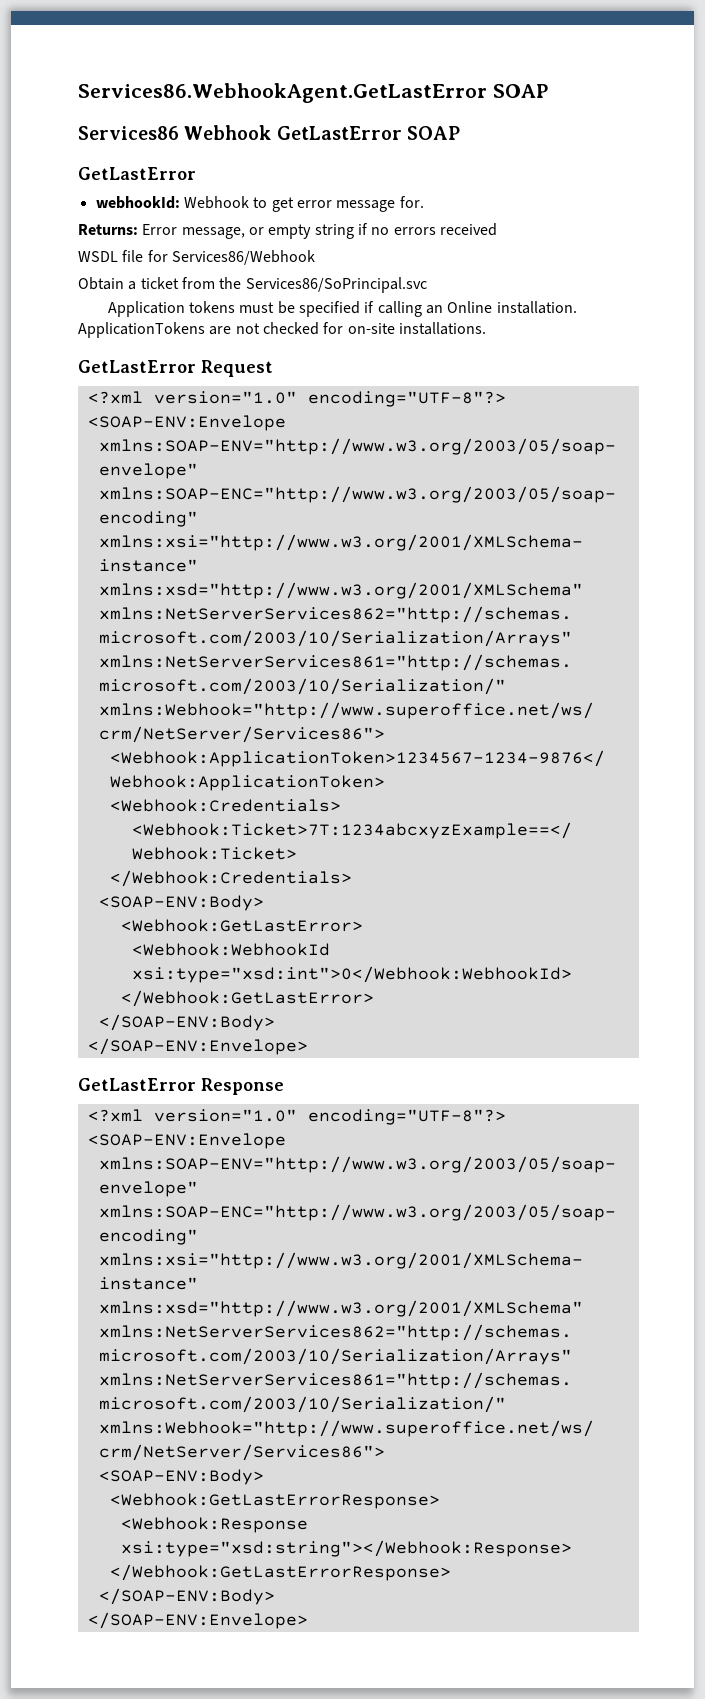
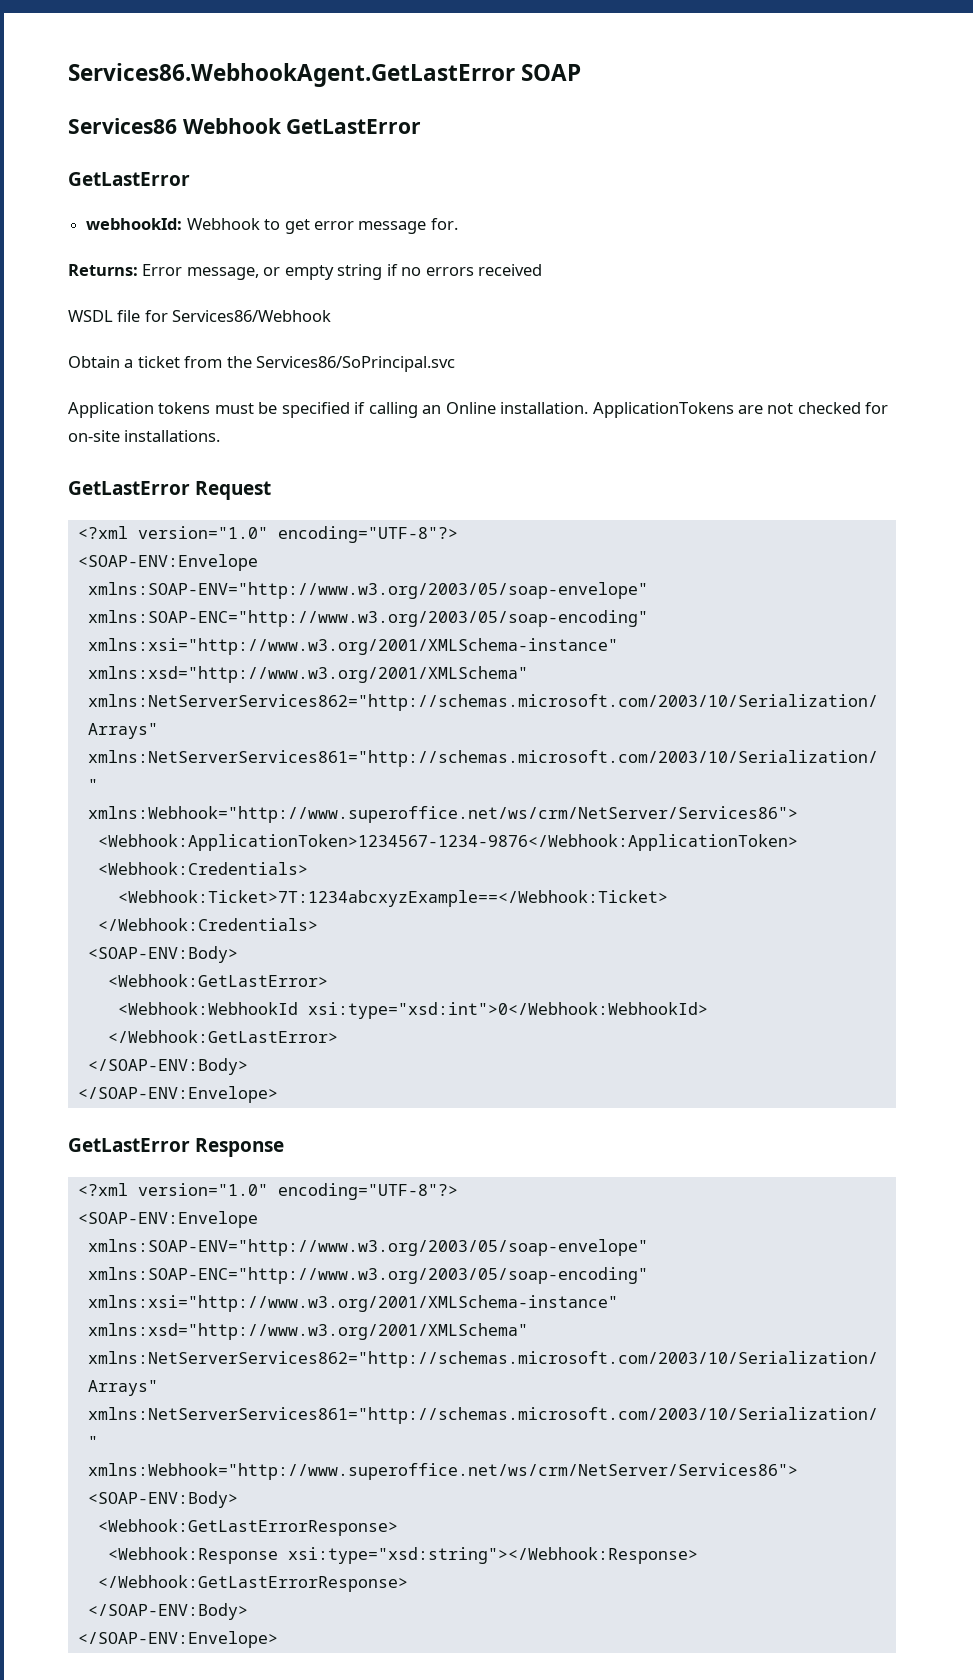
- Services86 Webhook GetLastError SOAP
+ Services86 Webhook GetLastError

